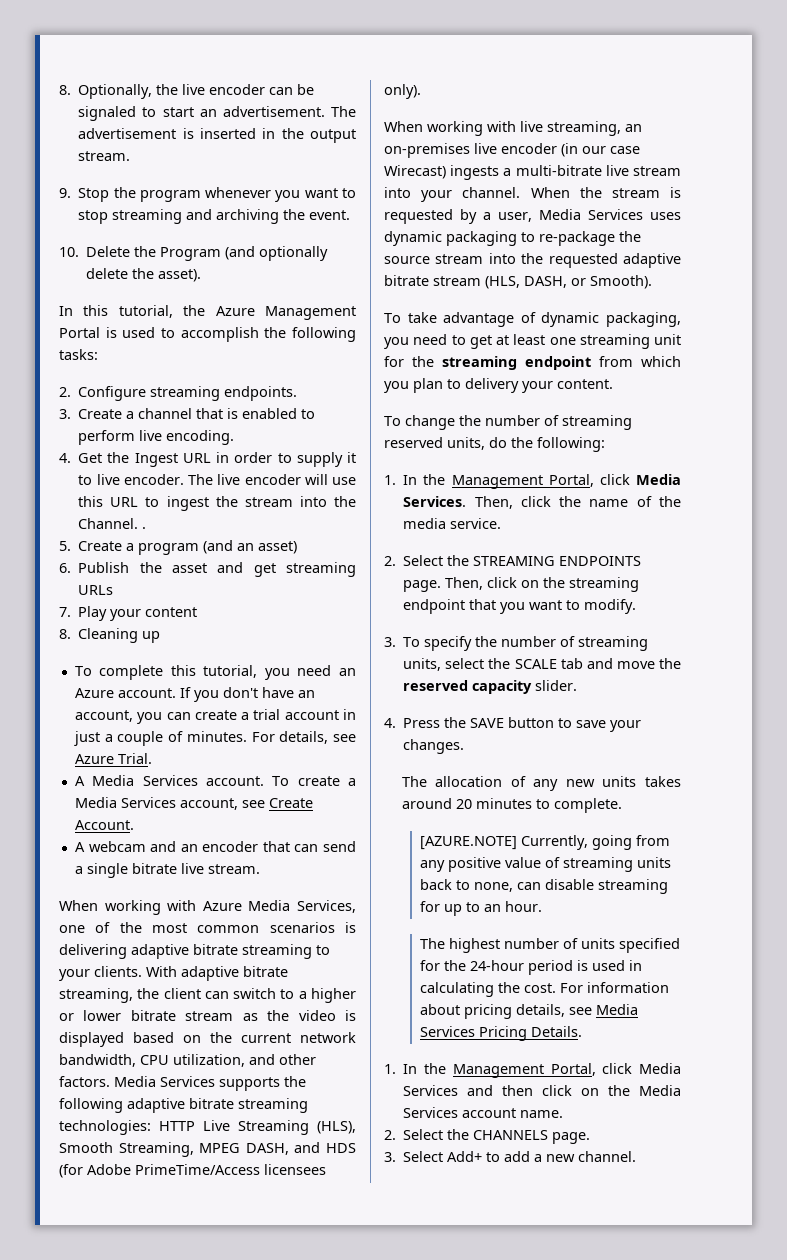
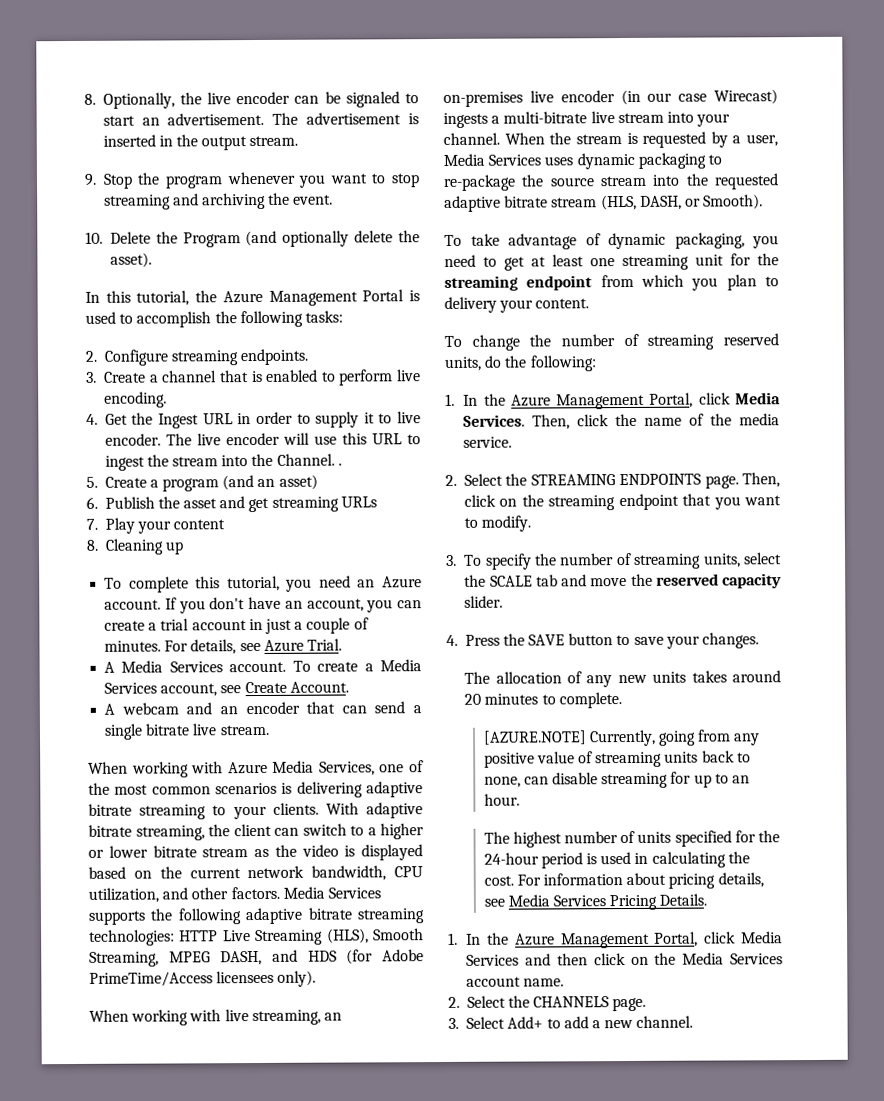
- 1. In the Management Portal, click Media Services.
+ 1. In the Azure Management Portal, click Media Services.
- 1. In the Management Portal, click Media Services and then click on the Media Services account name.
+ 1. In the Azure Management Portal, click Media Services and then click on the Media Services account name.

